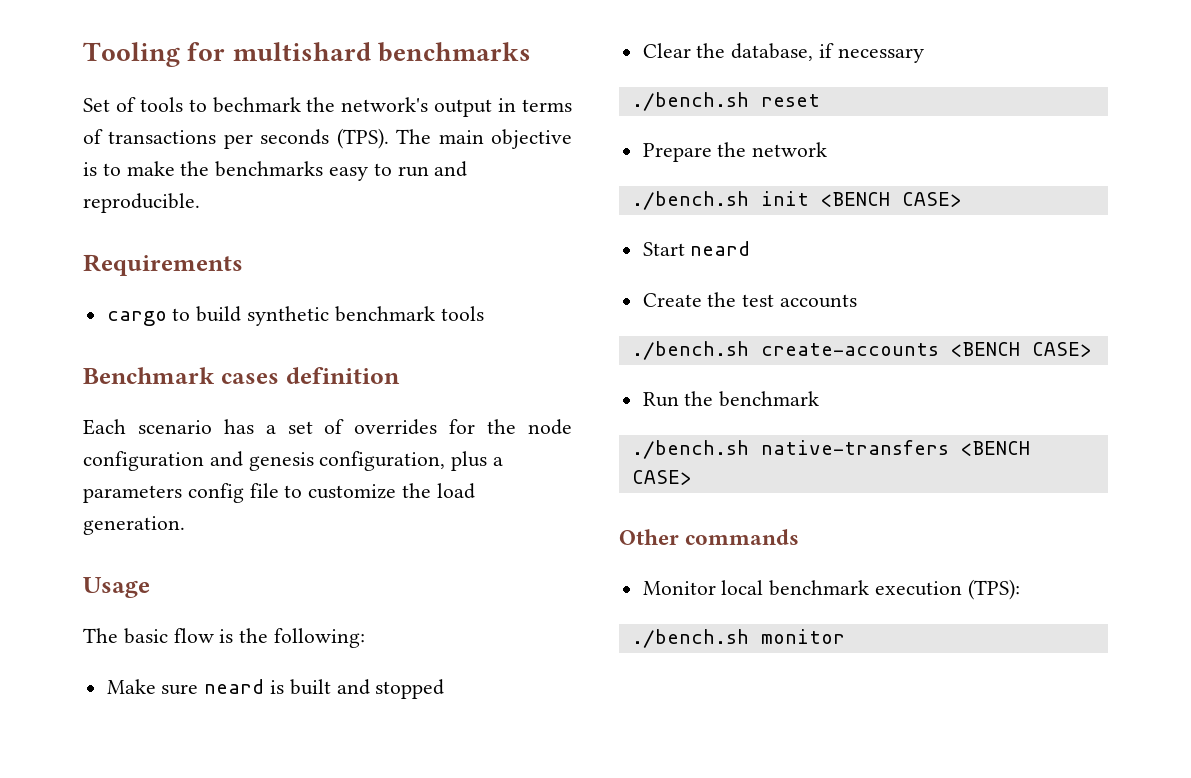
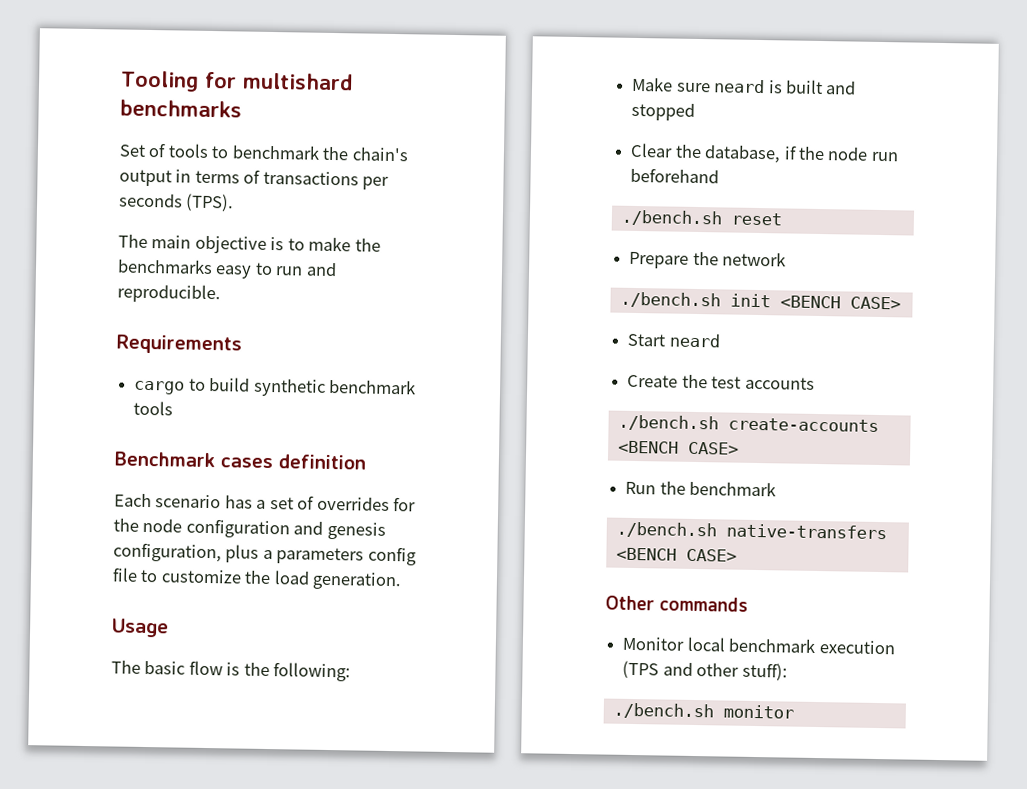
- Set of tools to bechmark the network's output in terms of transactions per seconds (TPS). The main objective is to make the benchmarks easy to run and reproducible.
+ Set of tools to benchmark the chain's output in terms of transactions per seconds (TPS).
+ The main objective is to make the benchmarks easy to run and reproducible.
- Clear the database, if necessary
+ Clear the database, if the node run beforehand
- Monitor local benchmark execution (TPS):
+ Monitor local benchmark execution (TPS and other stuff):

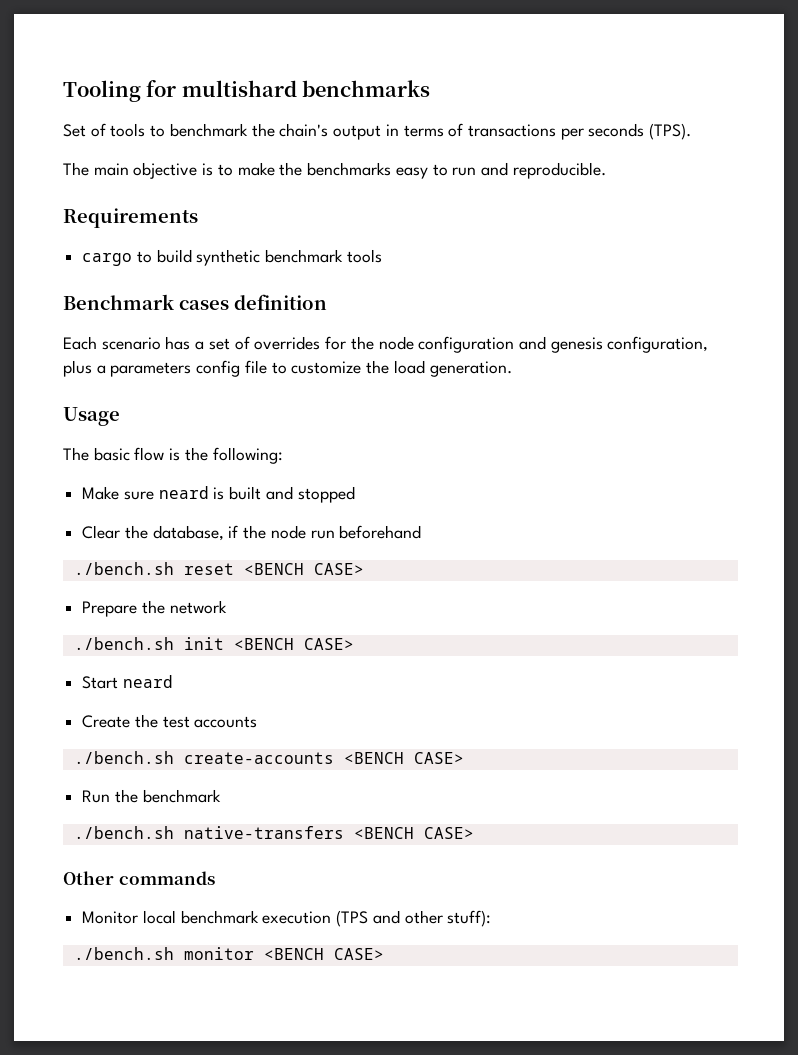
- ./bench.sh reset
+ ./bench.sh reset <BENCH CASE>
- ./bench.sh monitor
+ ./bench.sh monitor <BENCH CASE>

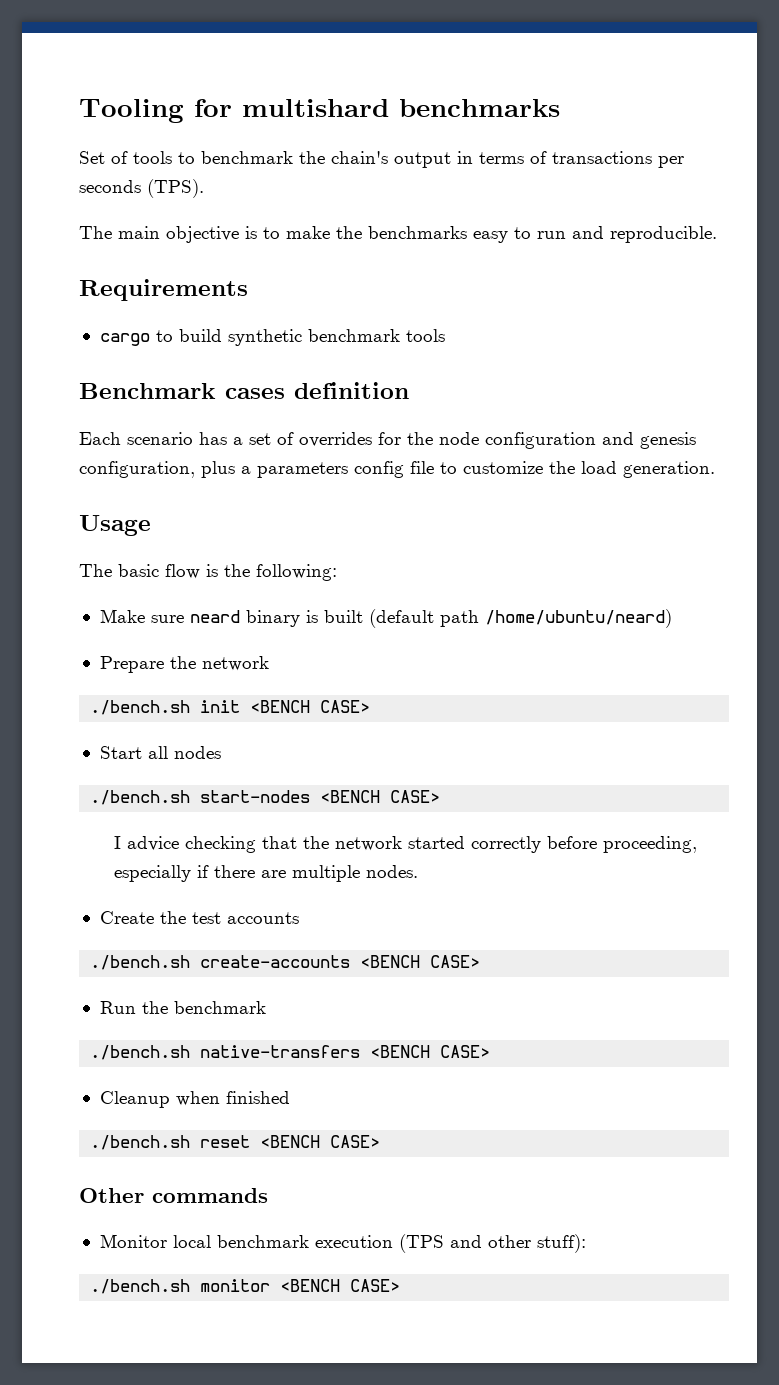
- Make sure neard is built and stopped
- Clear the database, if the node run beforehand
- ./bench.sh reset <BENCH CASE>
+ Make sure neard binary is built (default path /home/ubuntu/neard)
- Start neard
+ Start all nodes
+ ./bench.sh start-nodes <BENCH CASE>
+ I advice checking that the network started correctly before proceeding, especially if there are multiple nodes.
+ Cleanup when finished
+ ./bench.sh reset <BENCH CASE>

